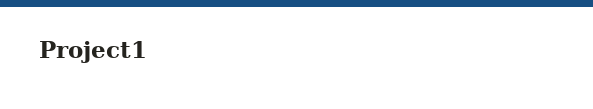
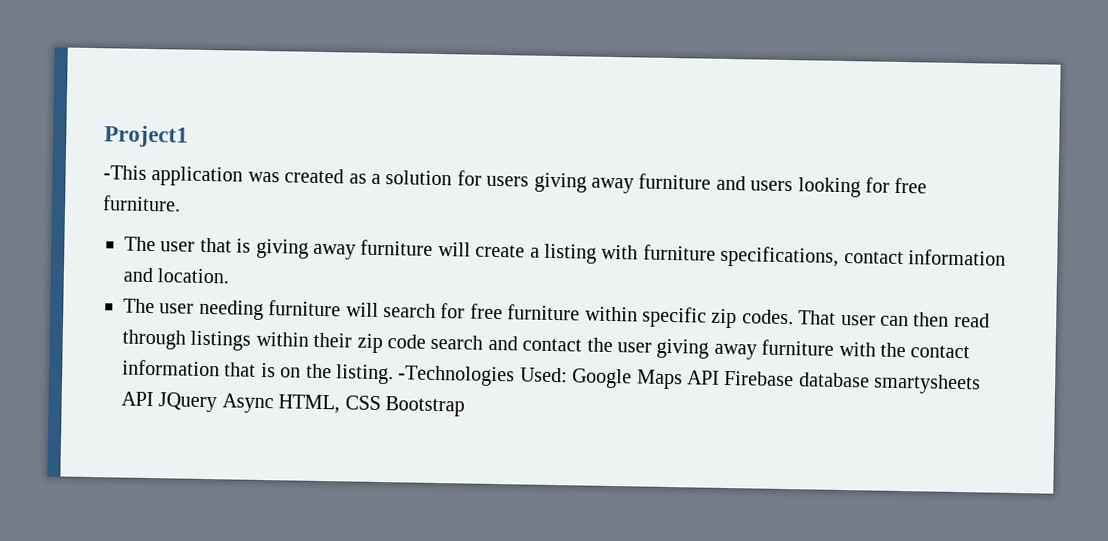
+ -This application was created as a solution for users giving away furniture and users looking for free furniture.
+ The user that is giving away furniture will create a listing with furniture specifications, contact information and location.
+ The user needing furniture will search for free furniture within specific zip codes. That user can then read through listings within their zip code search and contact the user giving away furniture with the contact information that is on the listing. -Technologies Used: Google Maps API Firebase database smartysheets API JQuery Async HTML, CSS Bootstrap

